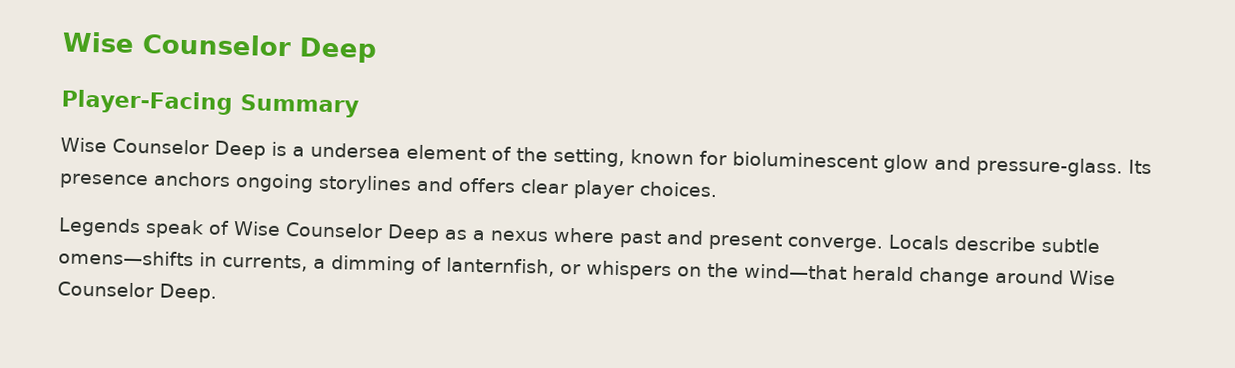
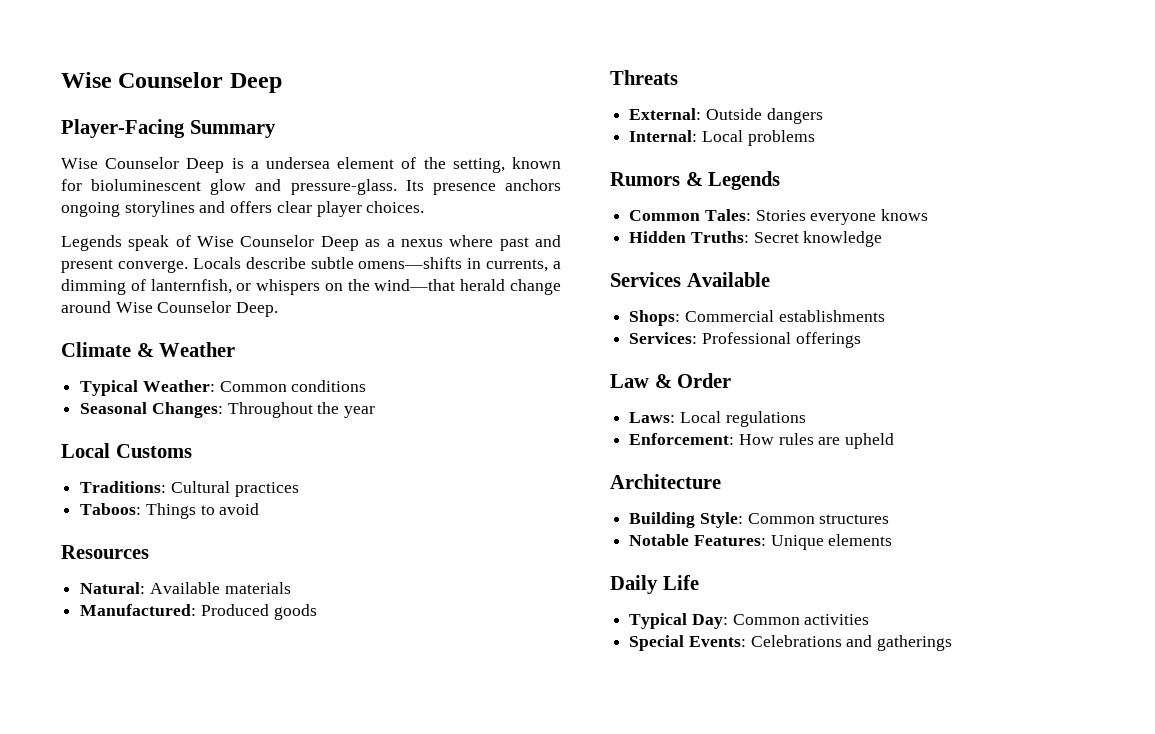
+ Climate & Weather
+ Typical Weather: Common conditions
+ Seasonal Changes: Throughout the year
+ Local Customs
+ Traditions: Cultural practices
+ Taboos: Things to avoid
+ Resources
+ Natural: Available materials
+ Manufactured: Produced goods
+ Threats
+ External: Outside dangers
+ Internal: Local problems
+ Rumors & Legends
+ Common Tales: Stories everyone knows
+ Hidden Truths: Secret knowledge
+ Services Available
+ Shops: Commercial establishments
+ Services: Professional offerings
+ Law & Order
+ Laws: Local regulations
+ Enforcement: How rules are upheld
+ Architecture
+ Building Style: Common structures
+ Notable Features: Unique elements
+ Daily Life
+ Typical Day: Common activities
+ Special Events: Celebrations and gatherings

